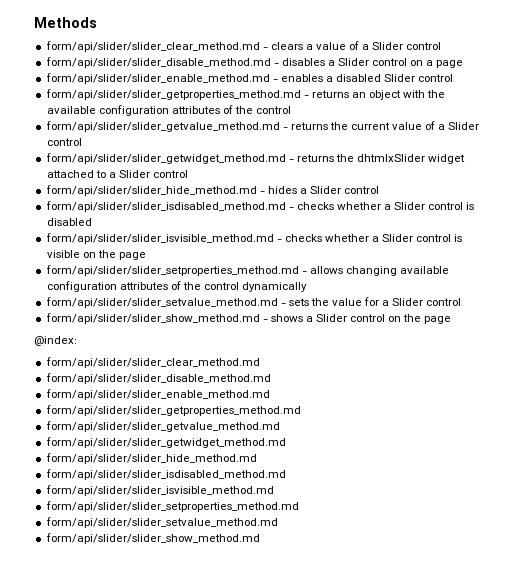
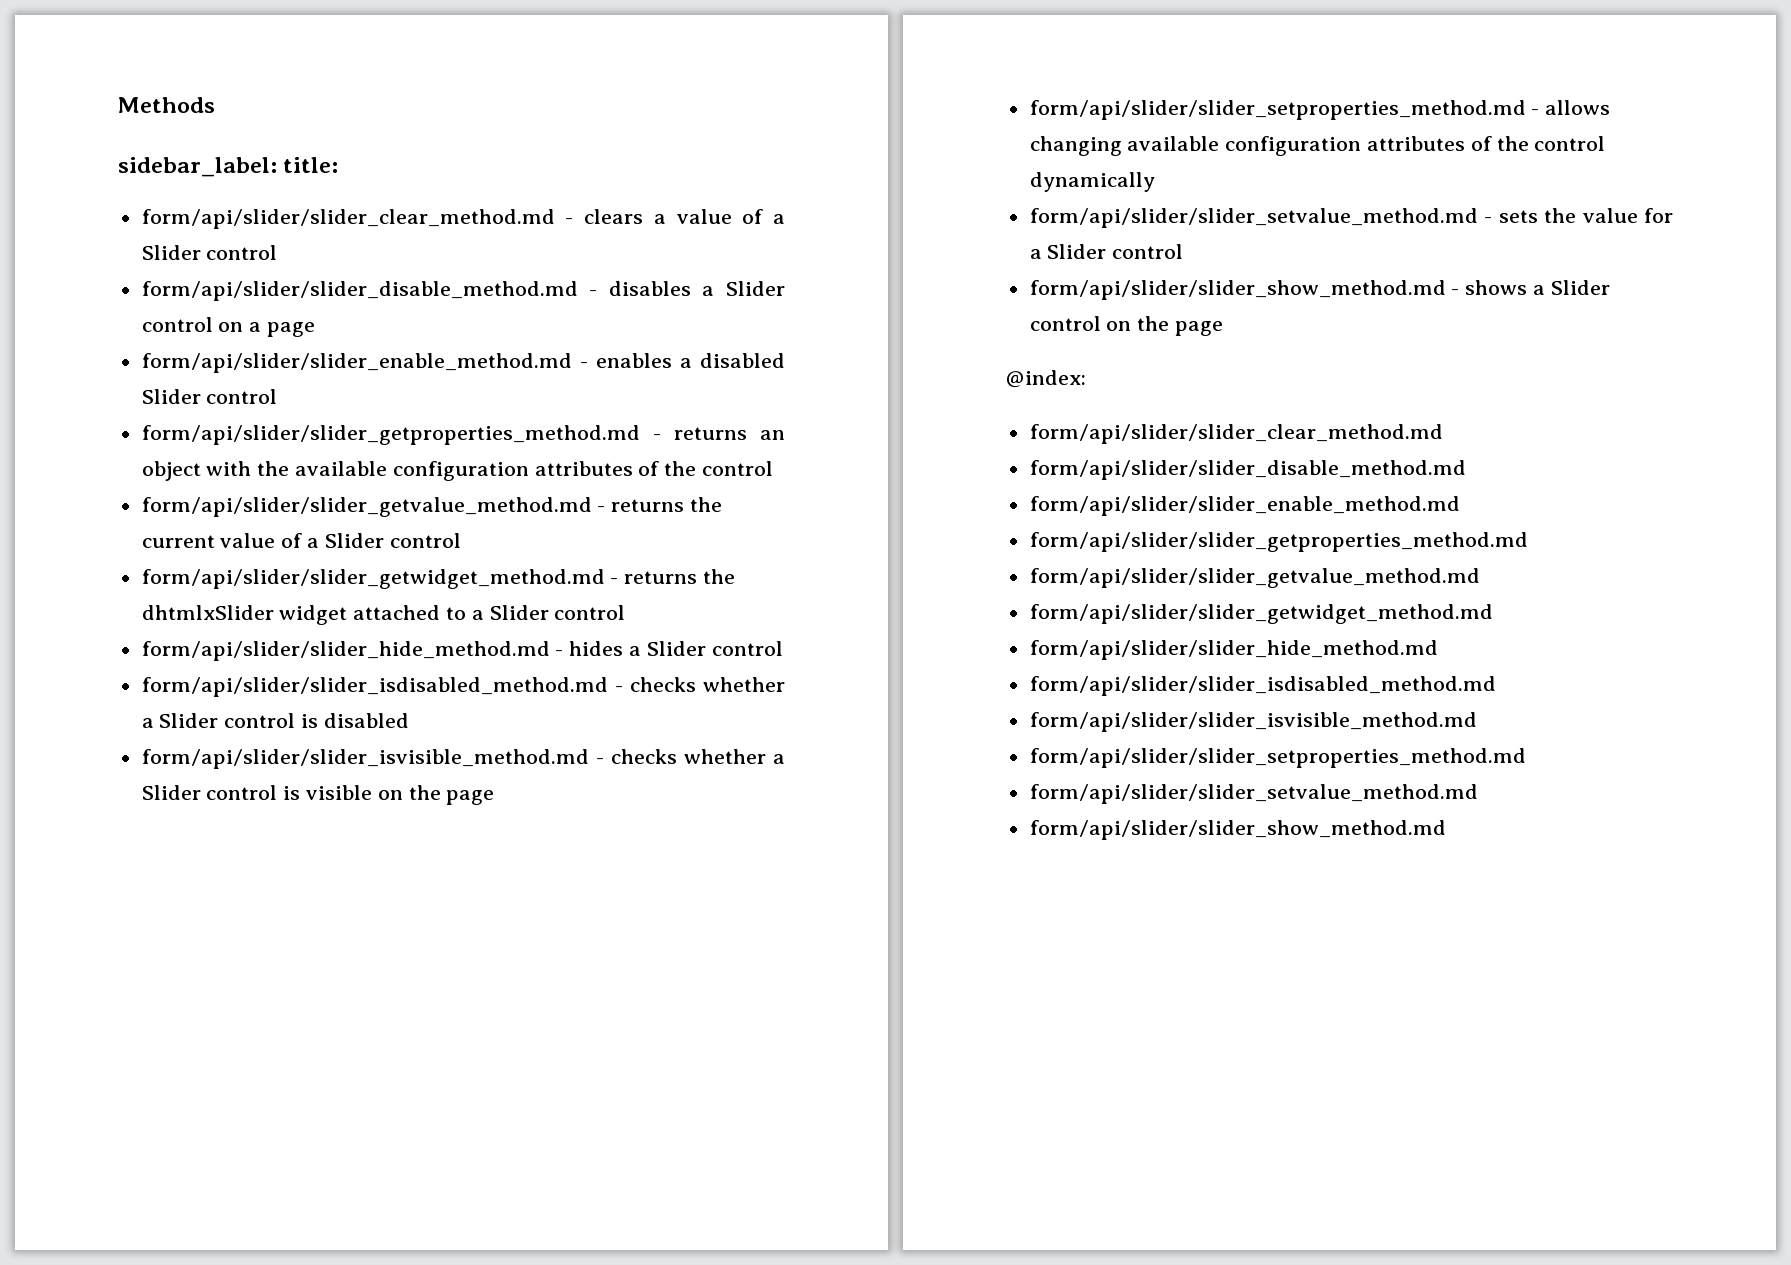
+ sidebar_label: title:

